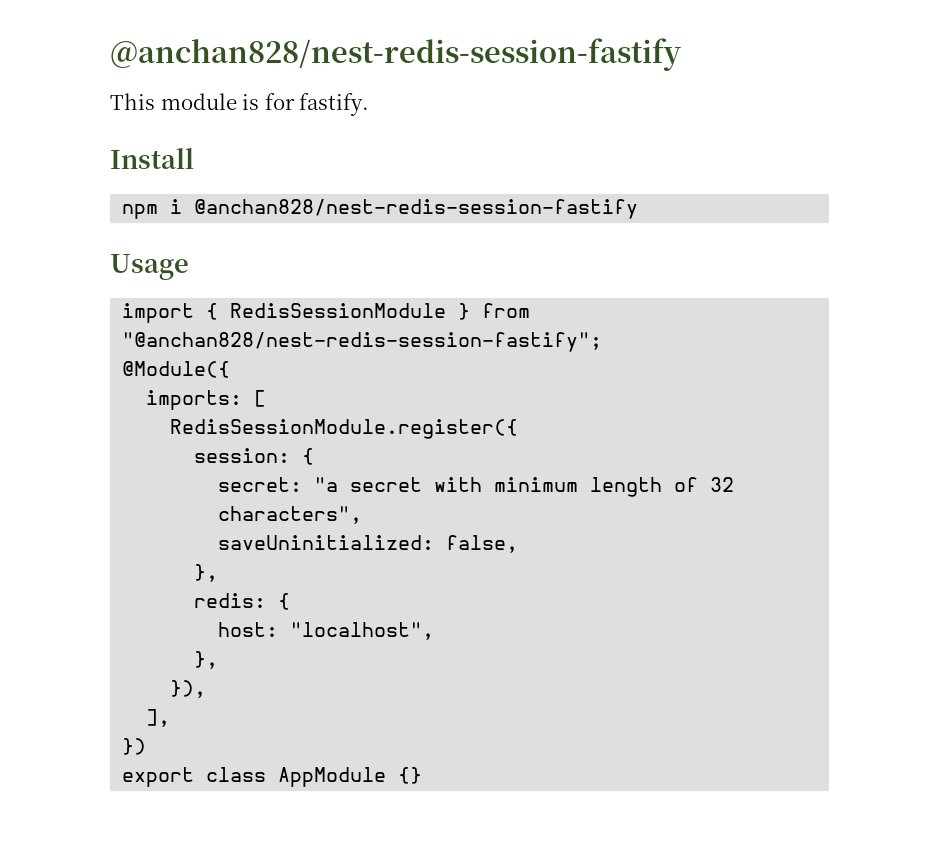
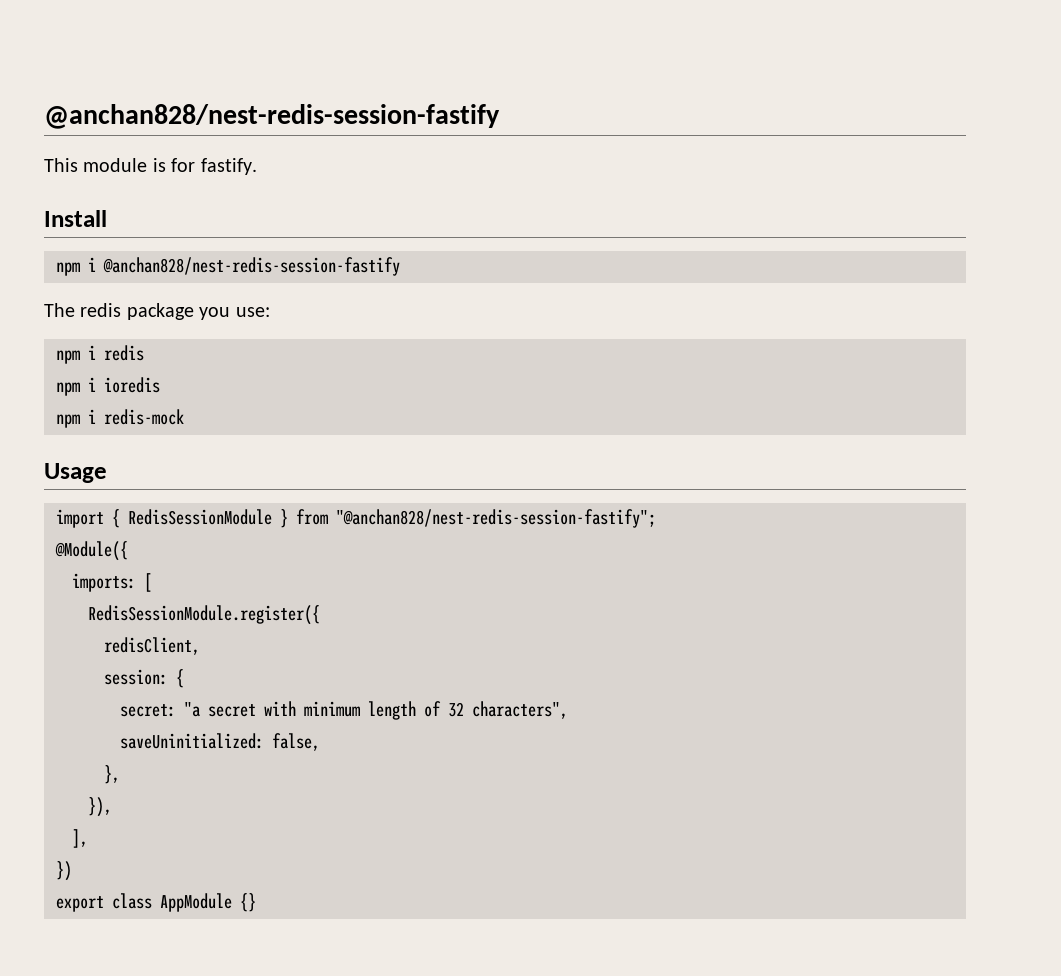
+ The redis package you use:
+ npm i redis
+ npm i ioredis
+ npm i redis-mock
+ redisClient,
- redis: {
- host: "localhost",
- },

